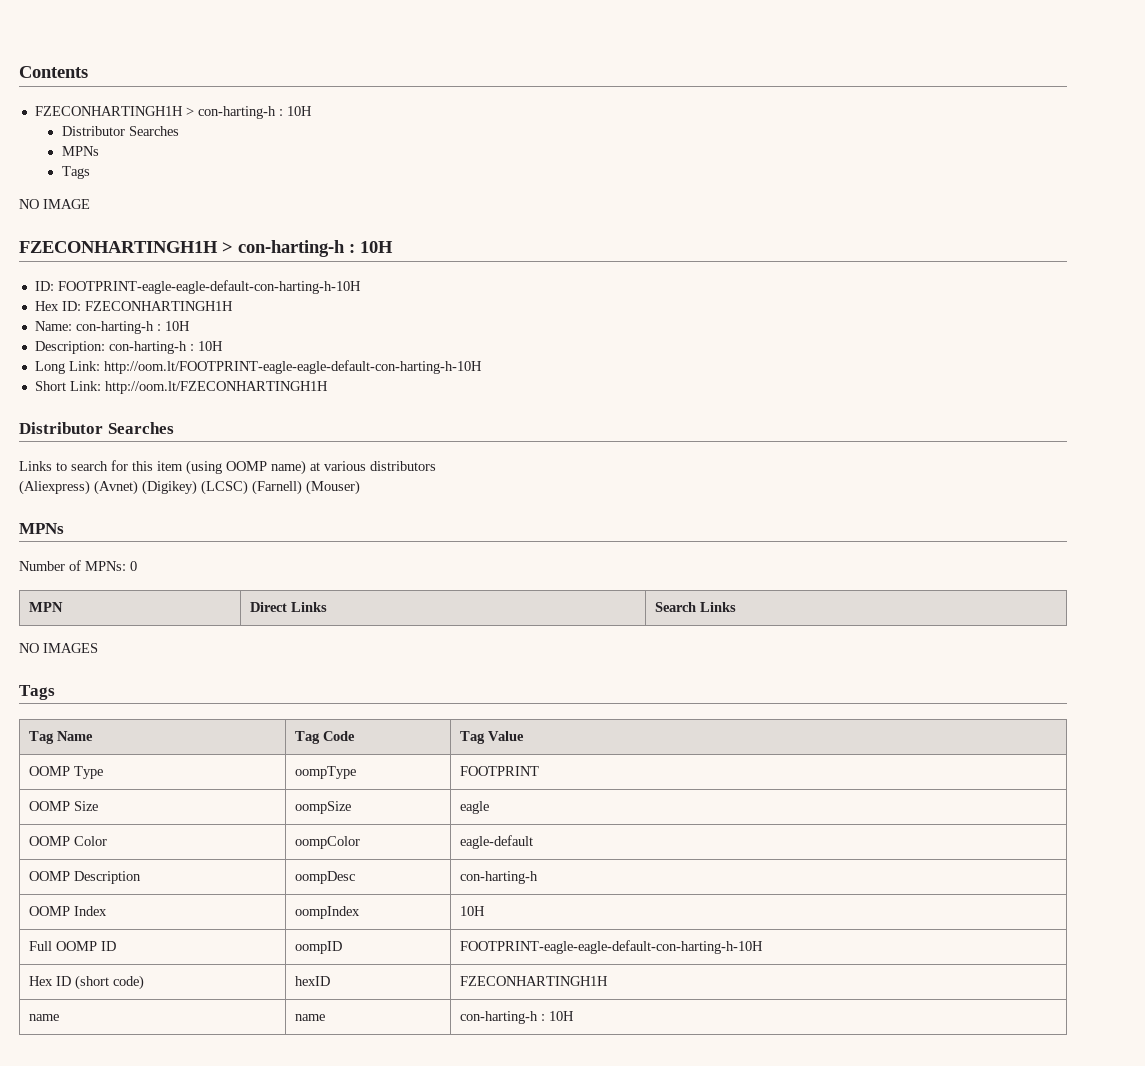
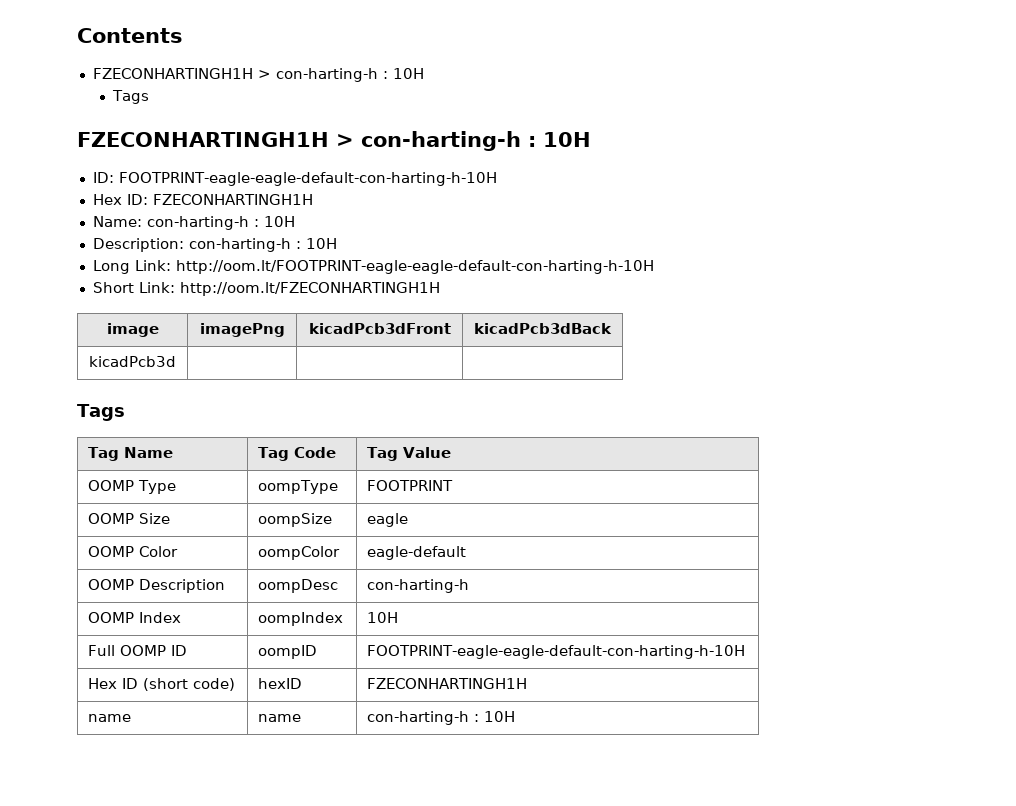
  Contents
  FZECONHARTINGH1H > con-harting-h : 10H
- Distributor Searches
- MPNs
  Tags
- NO IMAGE
  Short Link: http://oom.lt/FZECONHARTINGH1H
- Distributor Searches
- Links to search for this item (using OOMP name) at various distributors
- (Aliexpress) (Avnet) (Digikey) (LCSC) (Farnell) (Mouser)
- MPNs
- Number of MPNs: 0
- MPN | Direct Links | Search Links
- NO IMAGES
+ image | imagePng | kicadPcb3dFront | kicadPcb3dBack
+ kicadPcb3d | | |

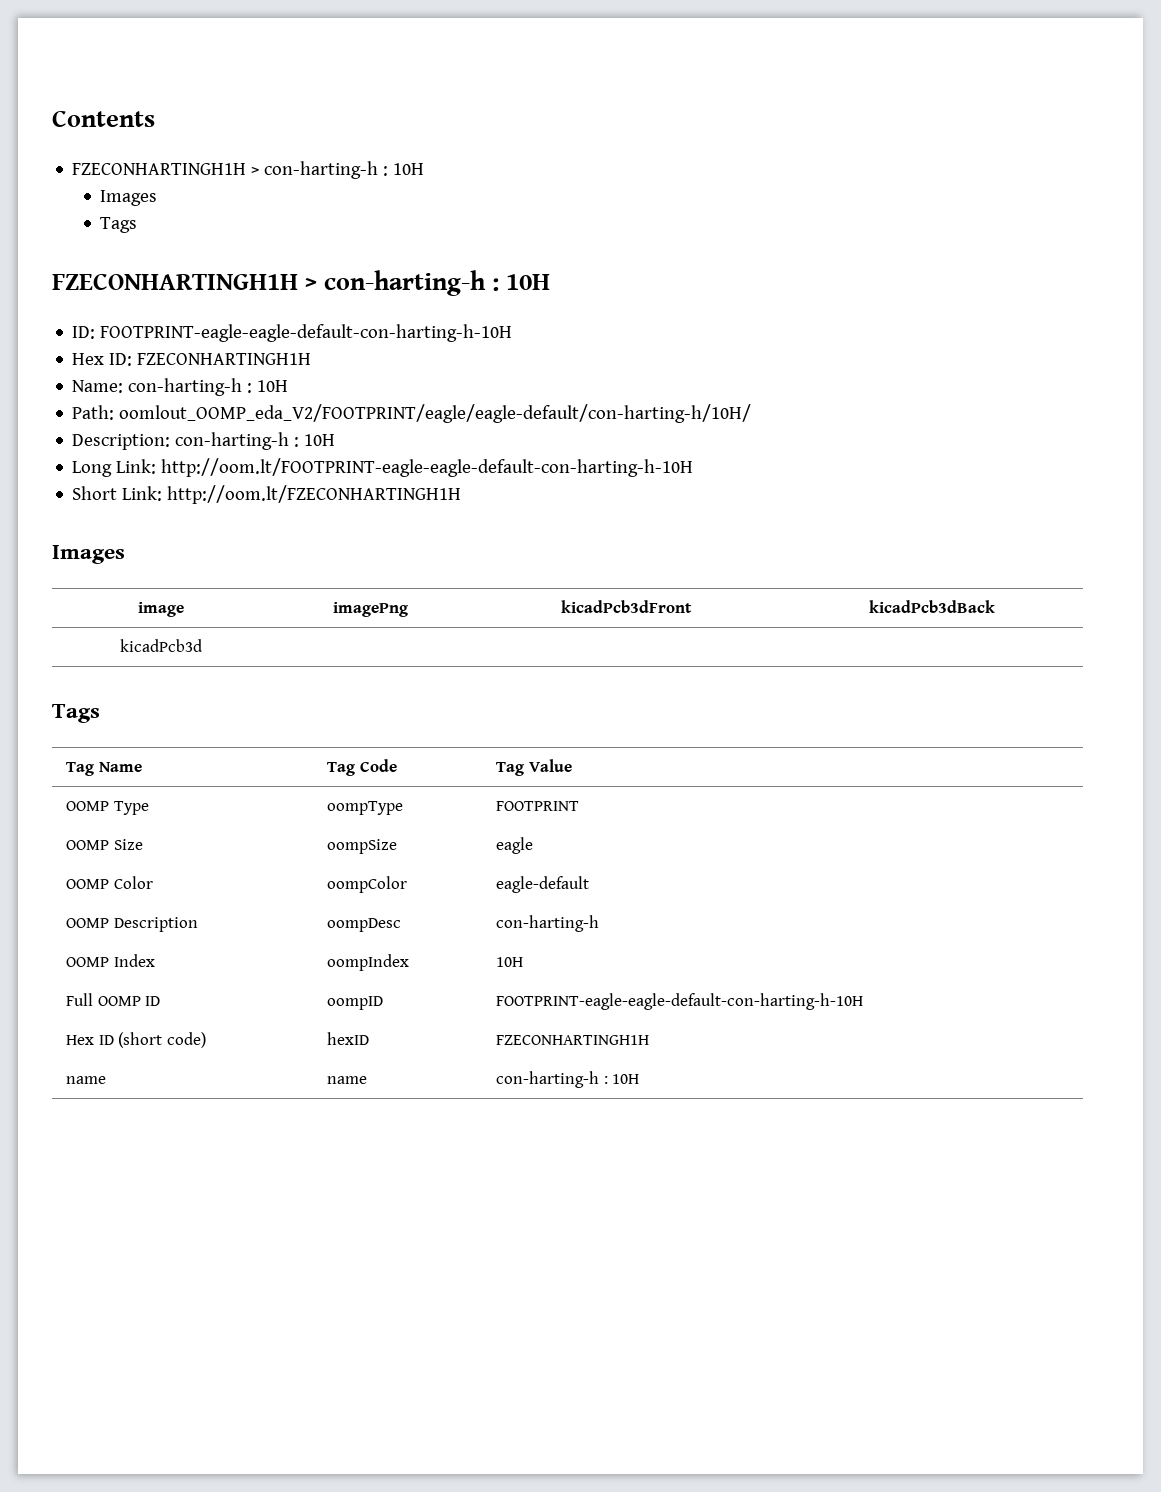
  Contents
  FZECONHARTINGH1H > con-harting-h : 10H
+ Images
+ Path: oomlout_OOMP_eda_V2/FOOTPRINT/eagle/eagle-default/con-harting-h/10H/
  Short Link: http://oom.lt/FZECONHARTINGH1H
+ Images

